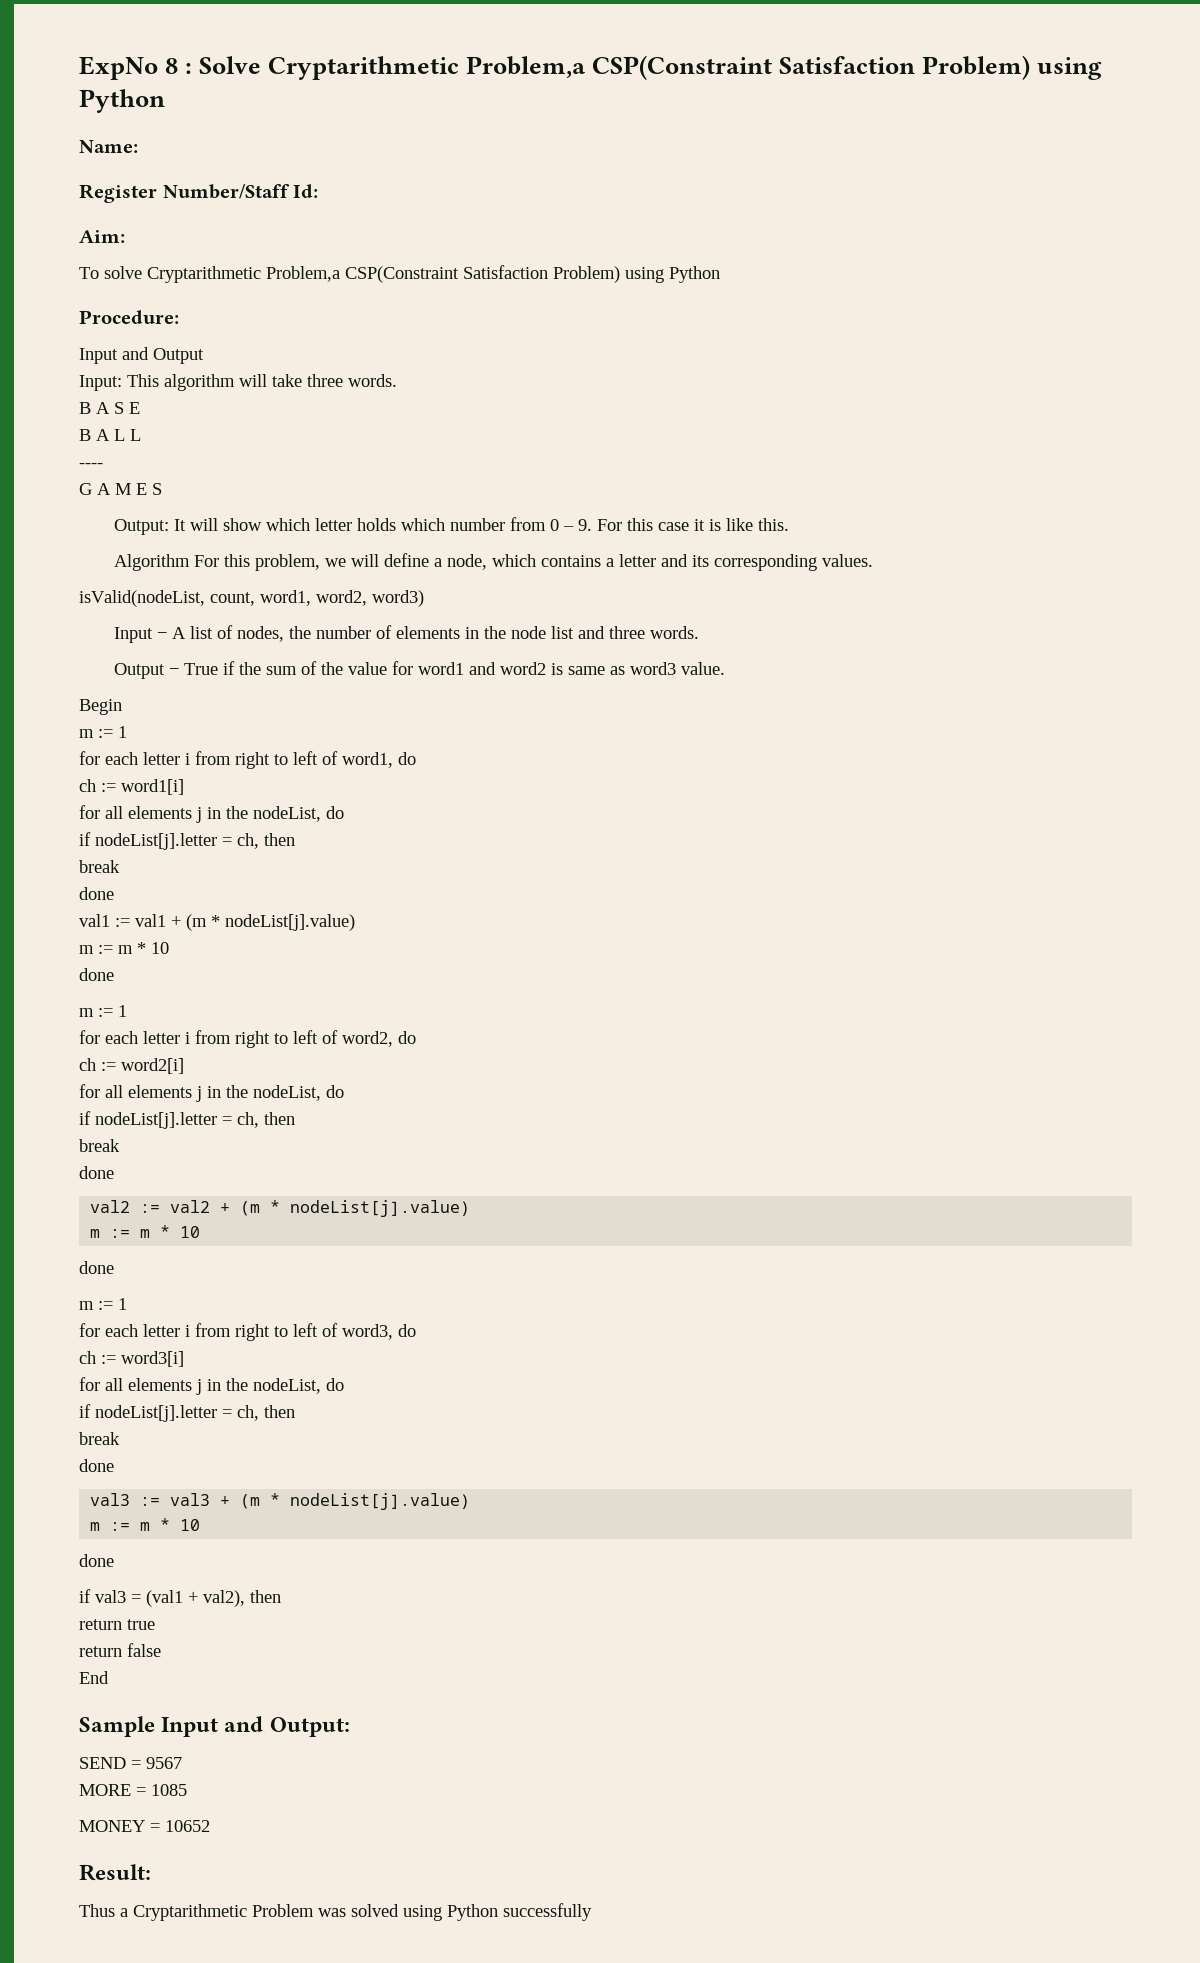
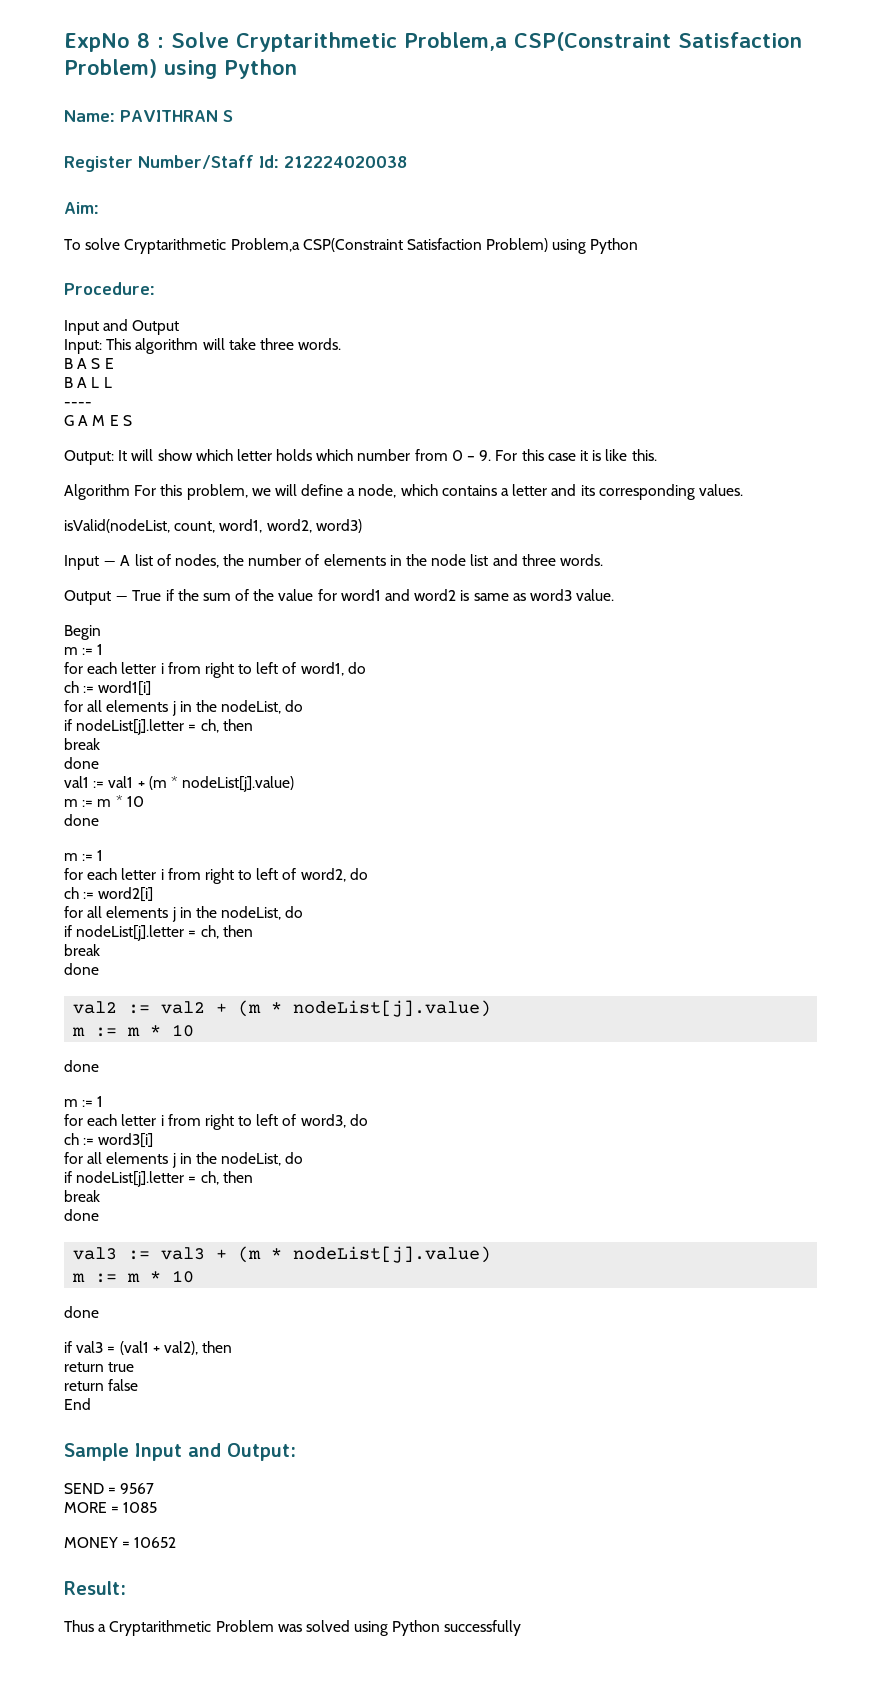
- Name:
+ Name: PAVITHRAN S
- Register Number/Staff Id:
+ Register Number/Staff Id: 212224020038

